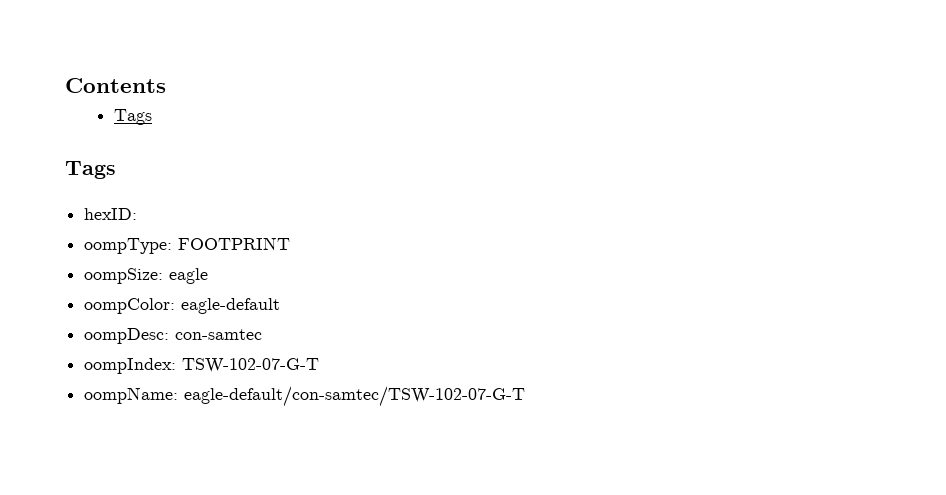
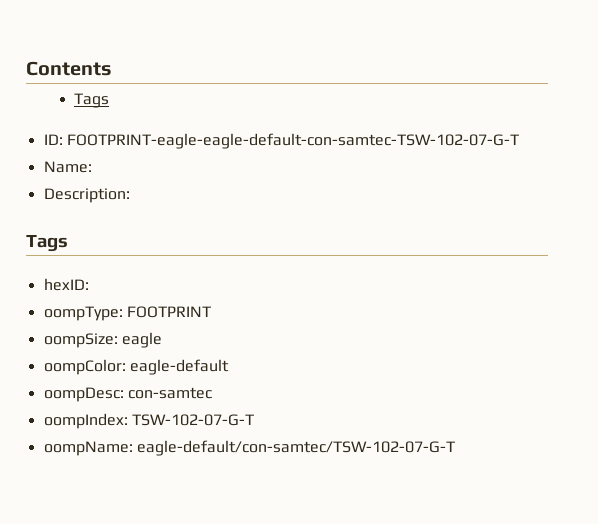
+ ID: FOOTPRINT-eagle-eagle-default-con-samtec-TSW-102-07-G-T
+ Name:
+ Description:

